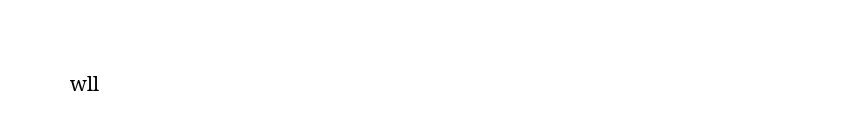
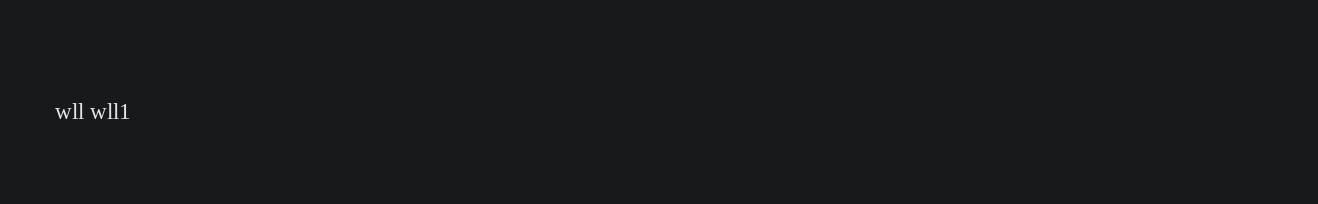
- wll
+ wll wll1

